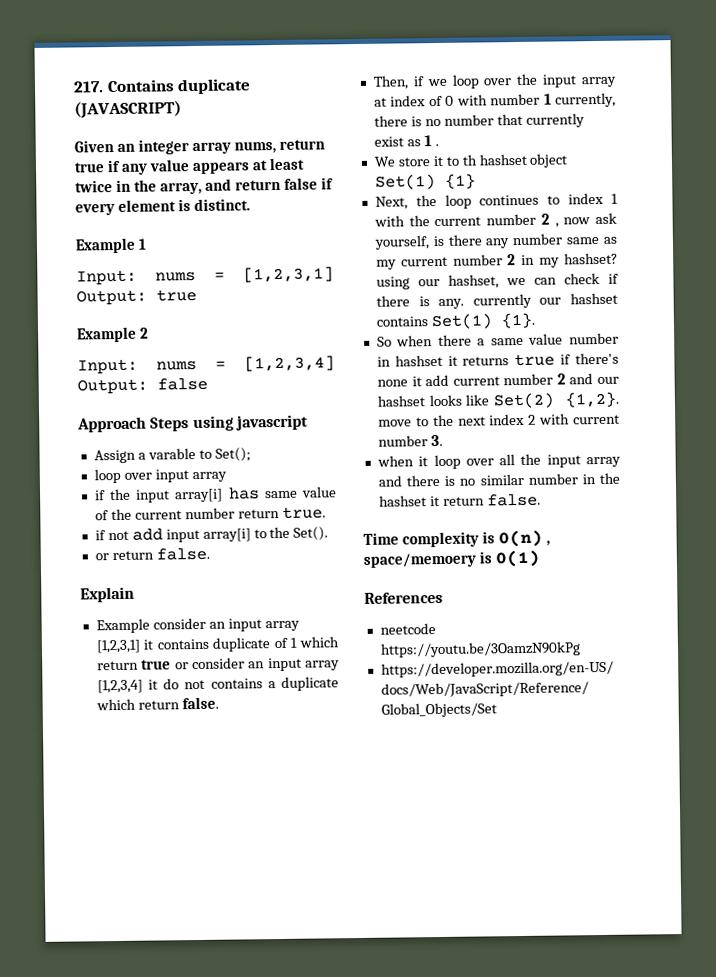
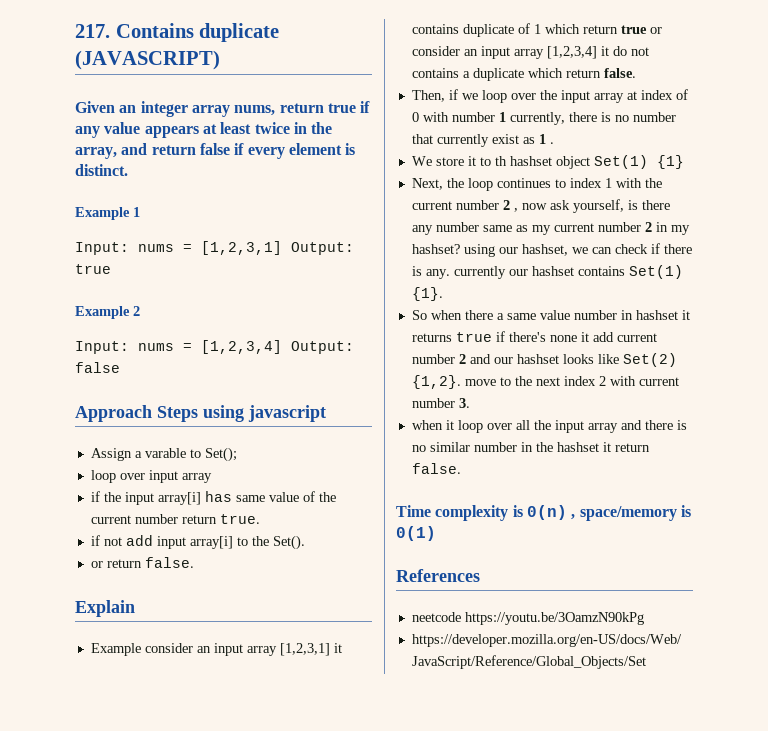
- Time complexity is 0(n) , space/memoery is 0(1)
+ Time complexity is 0(n) , space/memory is 0(1)

